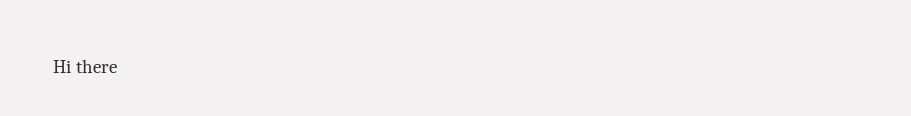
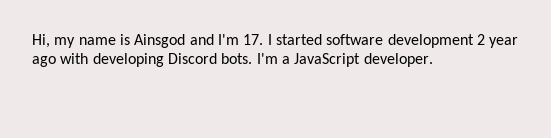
- Hi there
+ Hi, my name is Ainsgod and I'm 17. I started software development 2 year ago with developing Discord bots. I'm a JavaScript developer.

